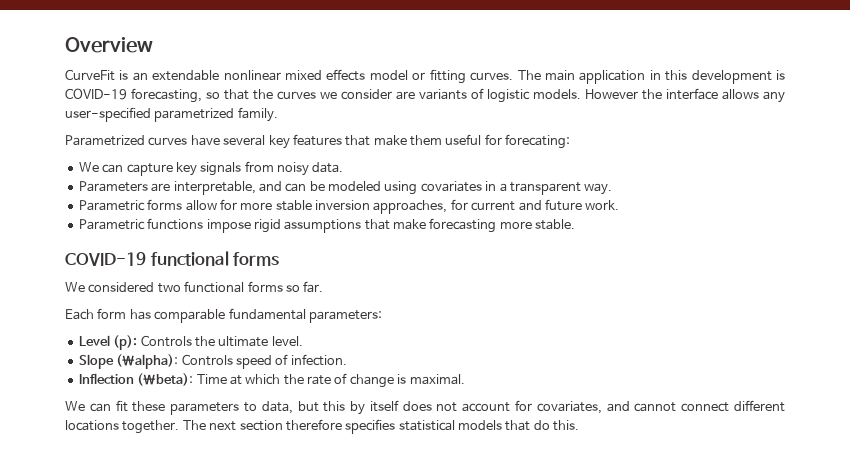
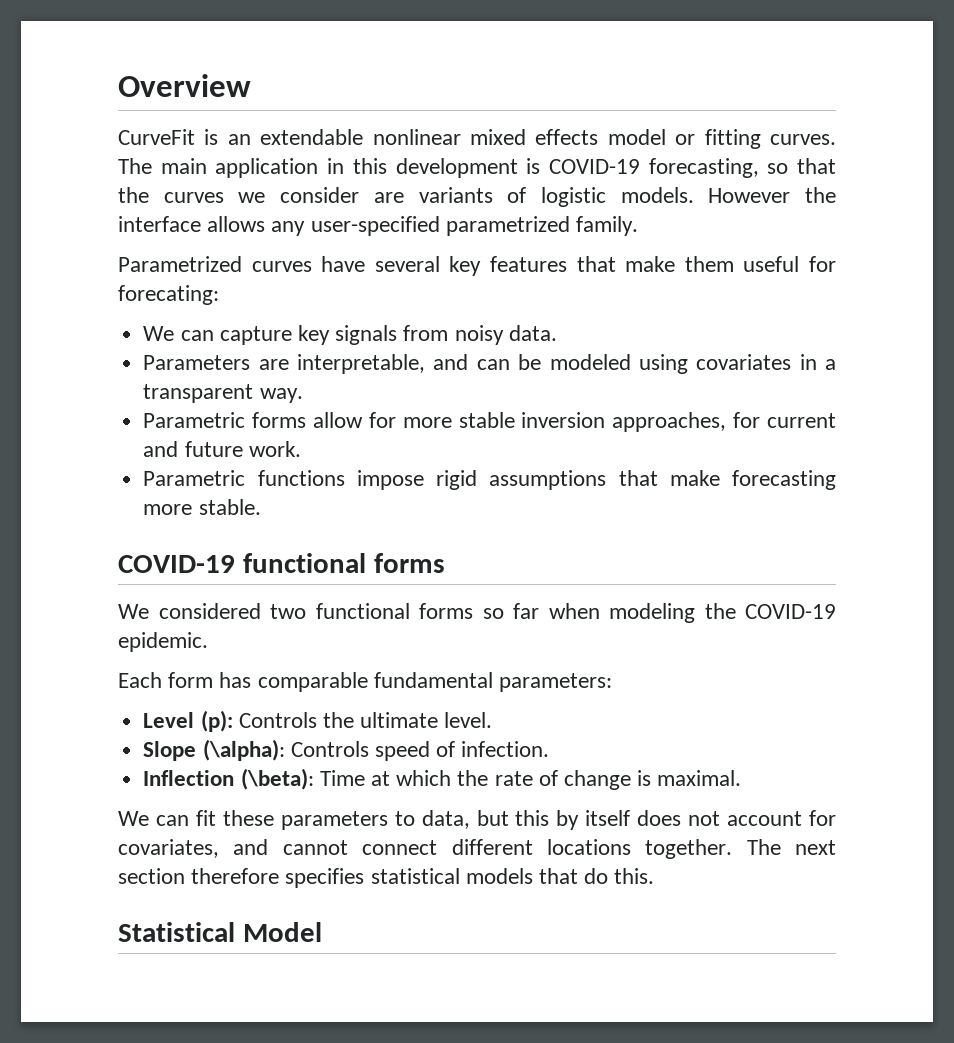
- We considered two functional forms so far.
+ We considered two functional forms so far when modeling the COVID-19 epidemic.
+ Statistical Model

